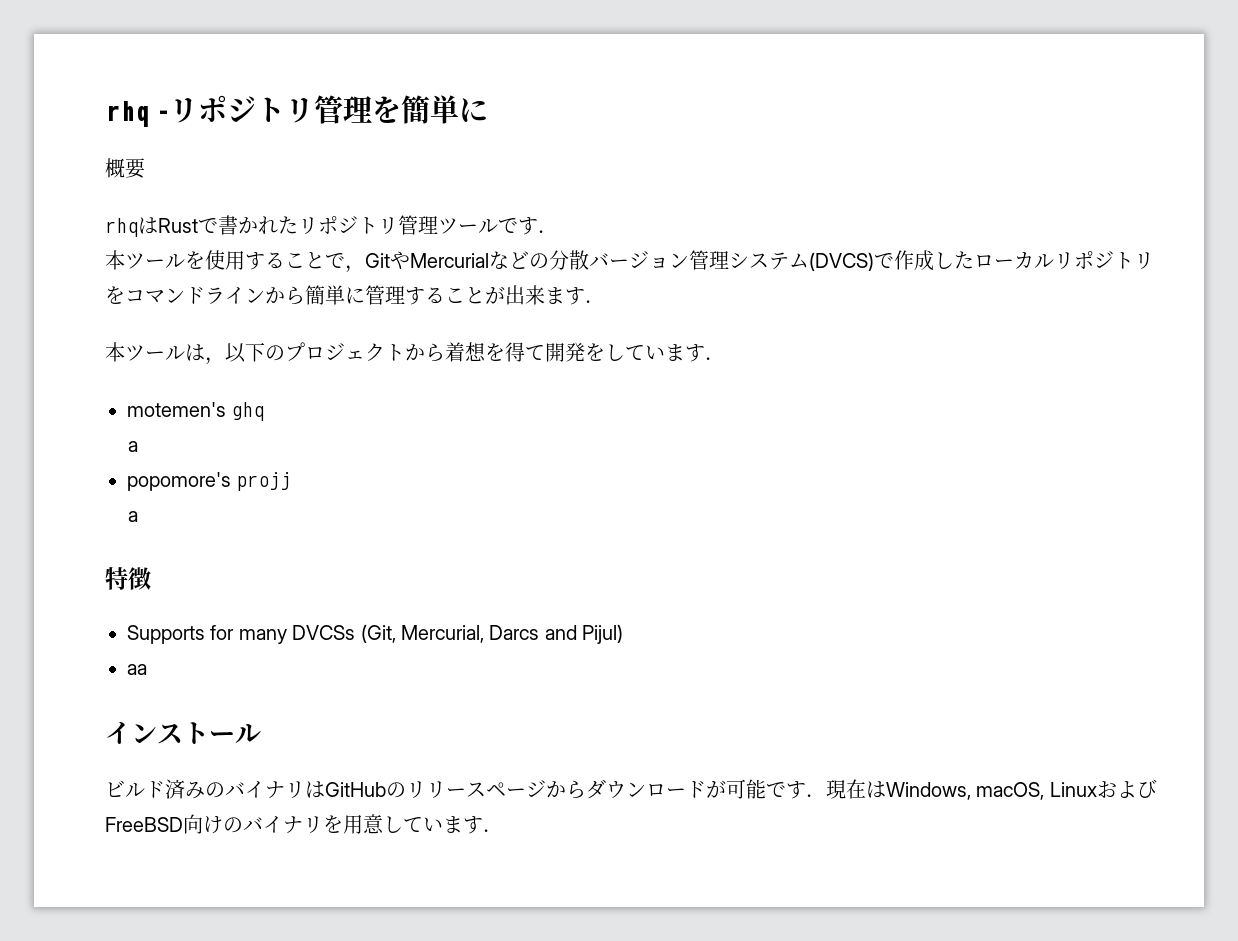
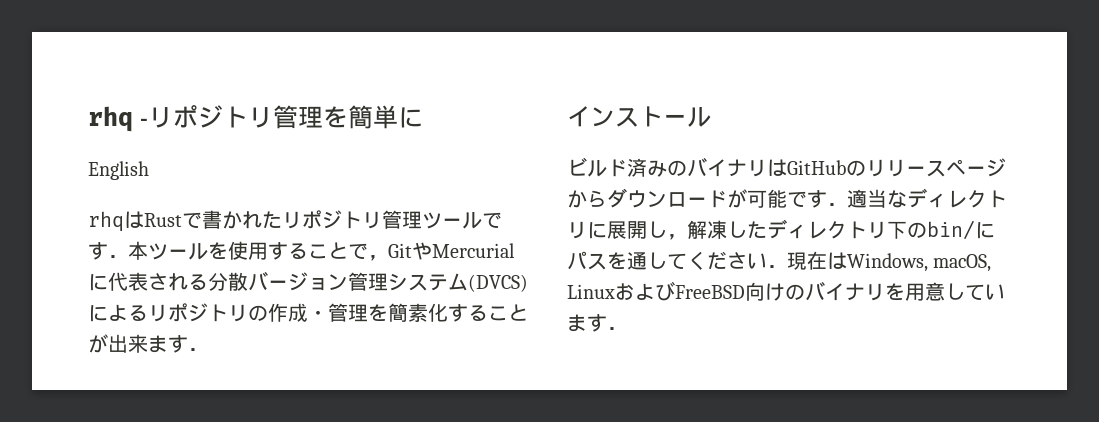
- 概要
+ English
- rhqはRustで書かれたリポジトリ管理ツールです．
- 本ツールを使用することで，GitやMercurialなどの分散バージョン管理システム(DVCS)で作成したローカルリポジトリをコマンドラインから簡単に管理することが出来ます．
+ rhqはRustで書かれたリポジトリ管理ツールです．本ツールを使用することで，GitやMercurialに代表される分散バージョン管理システム(DVCS)によるリポジトリの作成・管理を簡素化することが出来ます．
- 本ツールは，以下のプロジェクトから着想を得て開発をしています．
- motemen's ghq
- a
- popomore's projj
- a
- 特徴
- Supports for many DVCSs (Git, Mercurial, Darcs and Pijul)
- aa
- ビルド済みのバイナリはGitHubのリリースページからダウンロードが可能です．現在はWindows, macOS, LinuxおよびFreeBSD向けのバイナリを用意しています．
+ ビルド済みのバイナリはGitHubのリリースページからダウンロードが可能です．適当なディレクトリに展開し，解凍したディレクトリ下のbin/にパスを通してください．現在はWindows, macOS, LinuxおよびFreeBSD向けのバイナリを用意しています．

